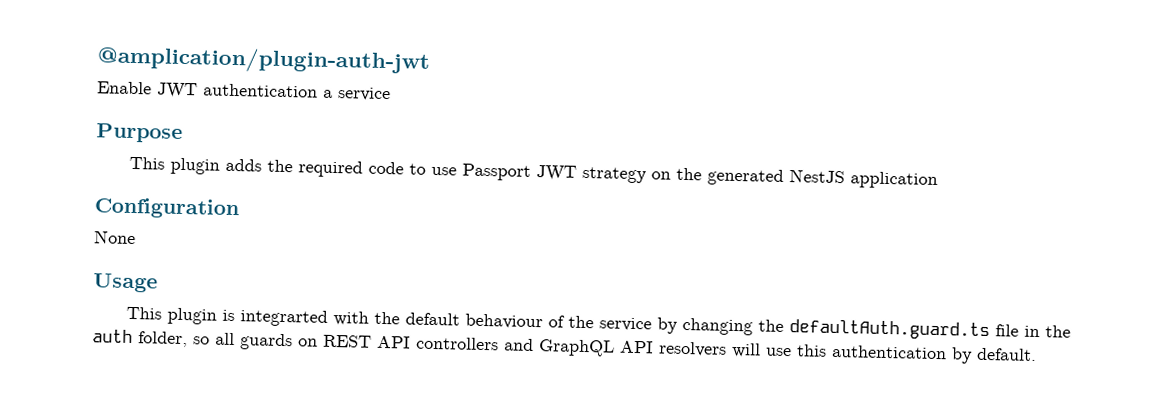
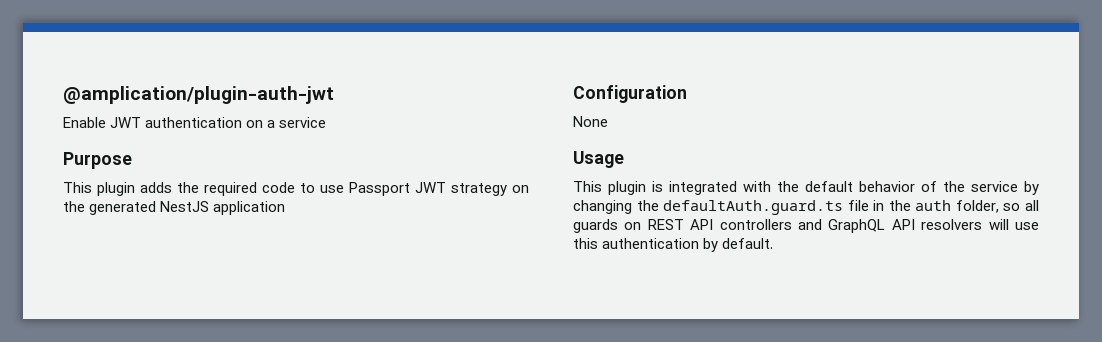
- Enable JWT authentication a service
+ Enable JWT authentication on a service
- This plugin is integrarted with the default behaviour of the service by changing the defaultAuth.guard.ts file in the auth folder, so all guards on REST API controllers and GraphQL API resolvers will use this authentication by default.
+ This plugin is integrated with the default behavior of the service by changing the defaultAuth.guard.ts file in the auth folder, so all guards on REST API controllers and GraphQL API resolvers will use this authentication by default.

